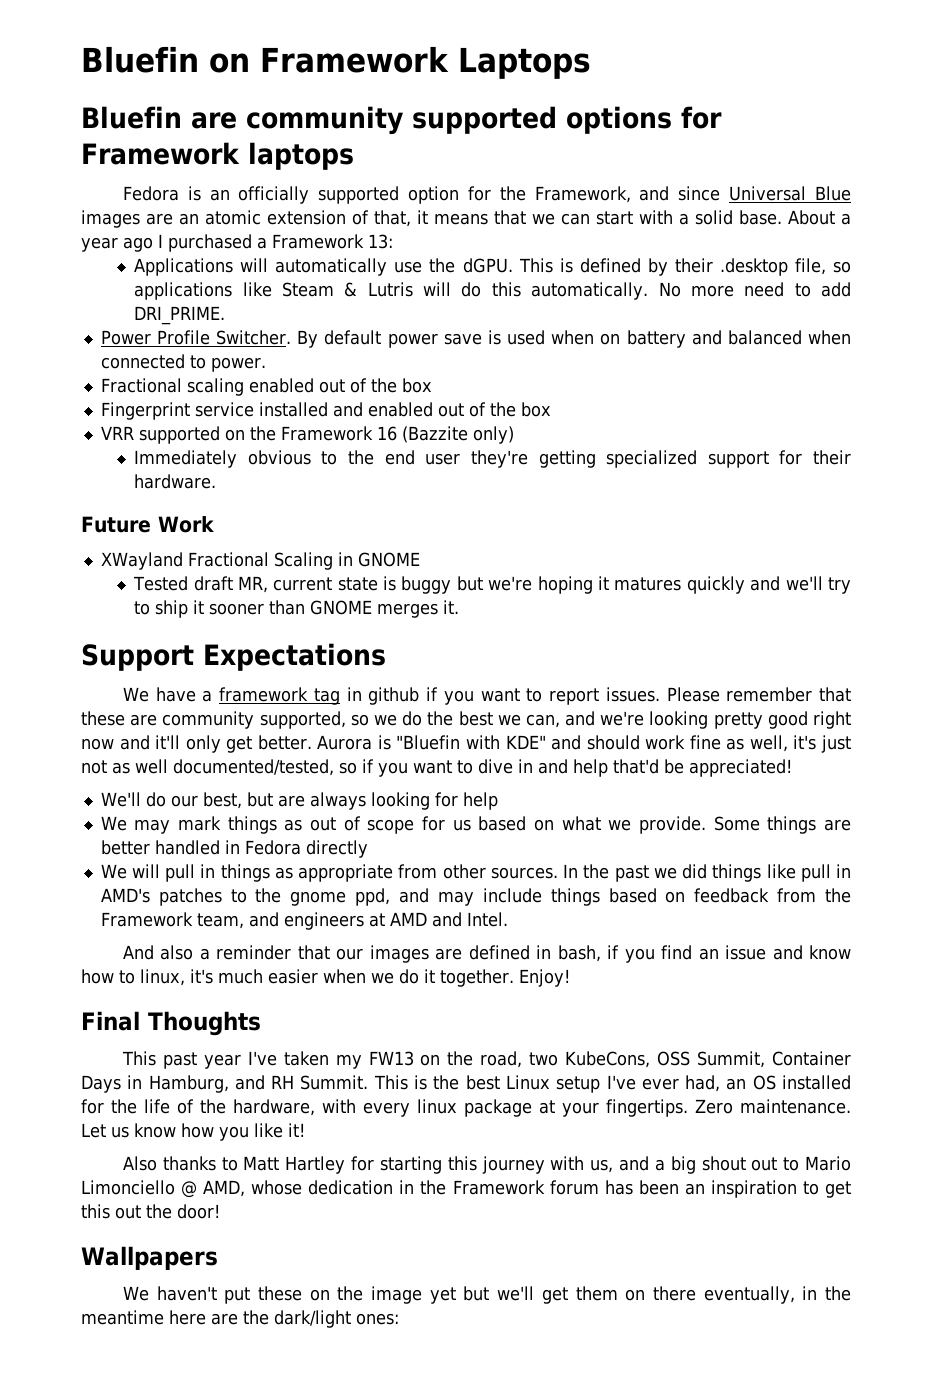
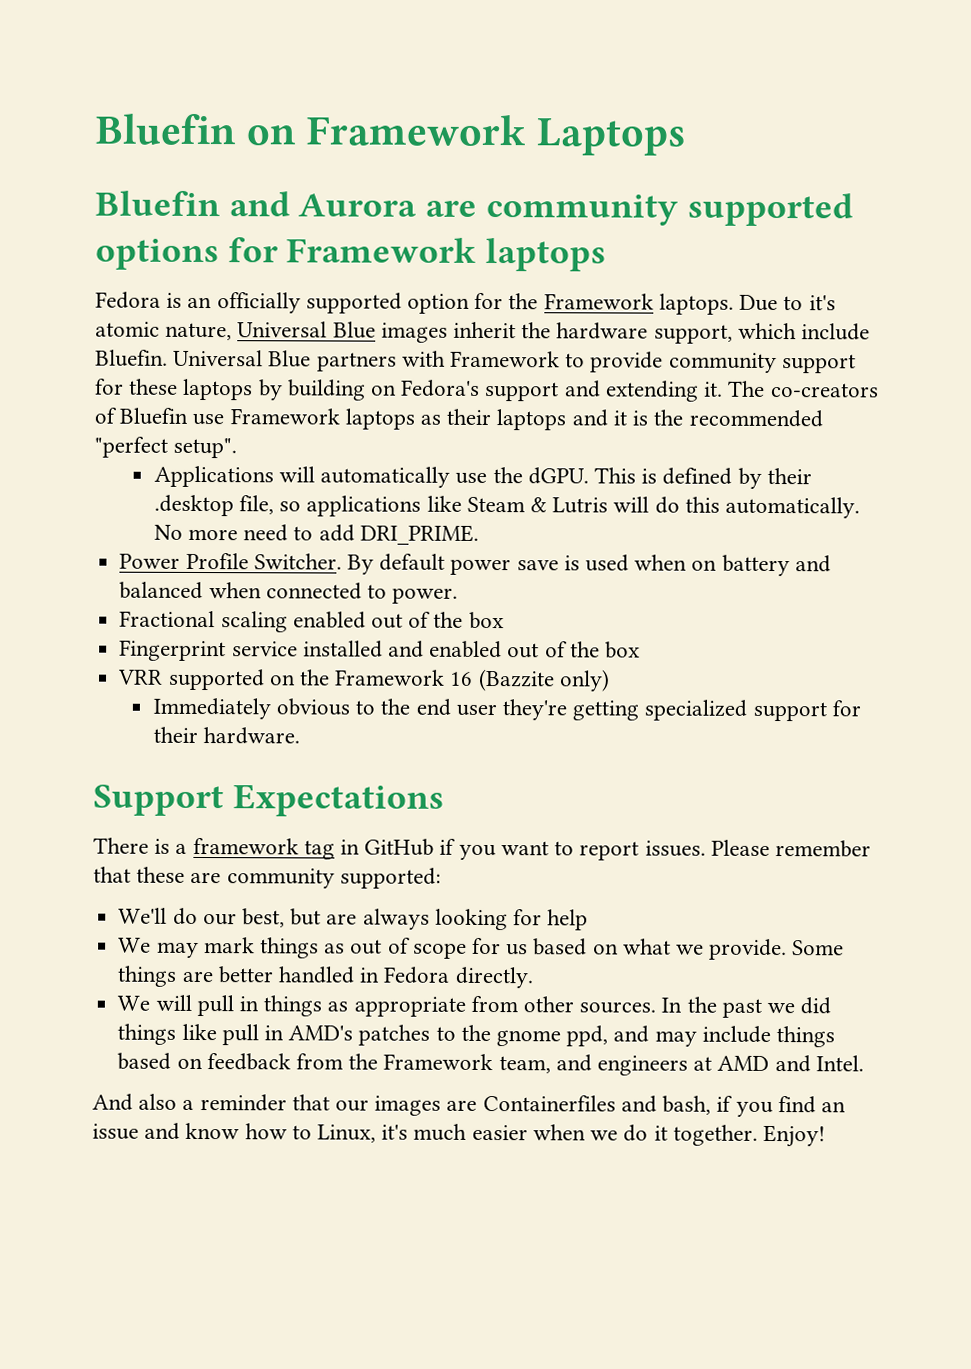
- Bluefin are community supported options for Framework laptops
+ Bluefin and Aurora are community supported options for Framework laptops
- Fedora is an officially supported option for the Framework, and since Universal Blue images are an atomic extension of that, it means that we can start with a solid base. About a year ago I purchased a Framework 13:
+ Fedora is an officially supported option for the Framework laptops. Due to it's atomic nature, Universal Blue images inherit the hardware support, which include Bluefin. Universal Blue partners with Framework to provide community support for these laptops by building on Fedora's support and extending it. The co-creators of Bluefin use Framework laptops as their laptops and it is the recommended "perfect setup".
- Future Work
- XWayland Fractional Scaling in GNOME
- Tested draft MR, current state is buggy but we're hoping it matures quickly and we'll try to ship it sooner than GNOME merges it.
- We have a framework tag in github if you want to report issues.
+ There is a framework tag in GitHub if you want to report issues.
- Please remember that these are community supported, so we do the best we can, and we're looking pretty good right now and it'll only get better. Aurora is "Bluefin with KDE" and should work fine as well, it's just not as well documented/tested, so if you want to dive in and help that'd be appreciated!
+ Please remember that these are community supported:
- Some things are better handled in Fedora directly
+ Some things are better handled in Fedora directly.
- And also a reminder that our images are defined in bash, if you find an issue and know how to linux, it's much easier when we do it together.
+ And also a reminder that our images are Containerfiles and bash, if you find an issue and know how to Linux, it's much easier when we do it together.
- Final Thoughts
- This past year I've taken my FW13 on the road, two KubeCons, OSS Summit, Container Days in Hamburg, and RH Summit. This is the best Linux setup I've ever had, an OS installed for the life of the hardware, with every linux package at your fingertips. Zero maintenance. Let us know how you like it!
- Also thanks to Matt Hartley for starting this journey with us, and a big shout out to Mario Limonciello @ AMD, whose dedication in the Framework forum has been an inspiration to get this out the door!
- Wallpapers
- We haven't put these on the image yet but we'll get them on there eventually, in the meantime here are the dark/light ones:

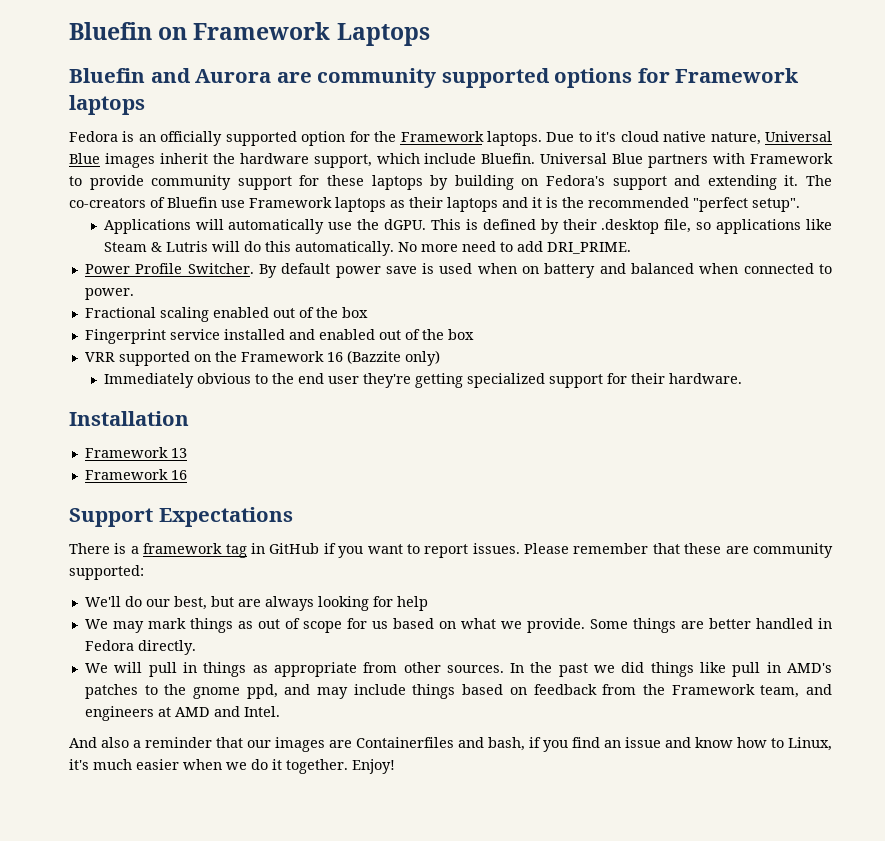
- Due to it's atomic nature, Universal Blue images inherit the hardware support, which include Bluefin.
+ Due to it's cloud native nature, Universal Blue images inherit the hardware support, which include Bluefin.
+ Installation
+ Framework 13
+ Framework 16

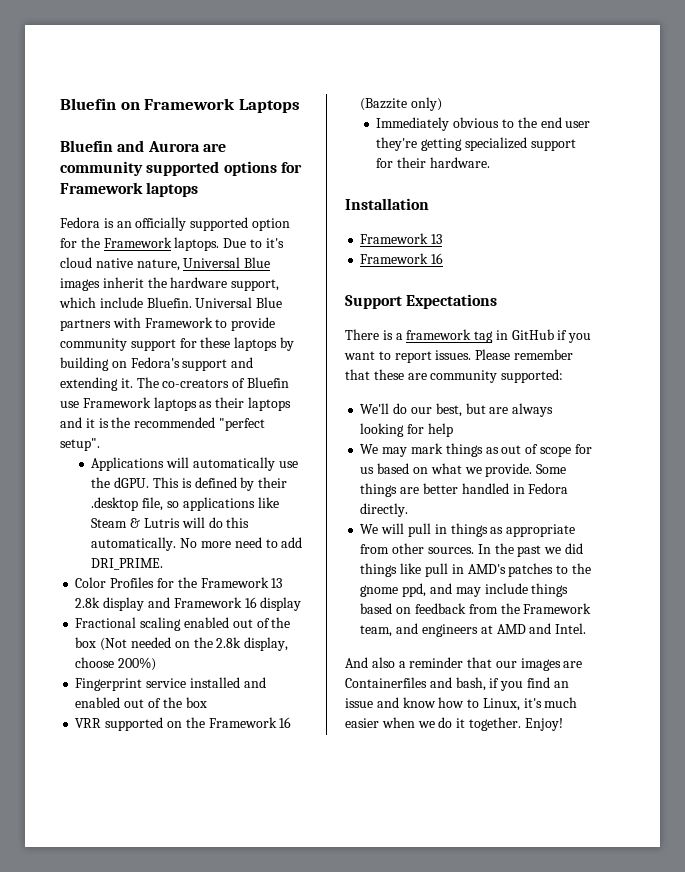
- Power Profile Switcher. By default power save is used when on battery and balanced when connected to power.
+ Color Profiles for the Framework 13 2.8k display and Framework 16 display
- Fractional scaling enabled out of the box
+ Fractional scaling enabled out of the box (Not needed on the 2.8k display, choose 200%)

